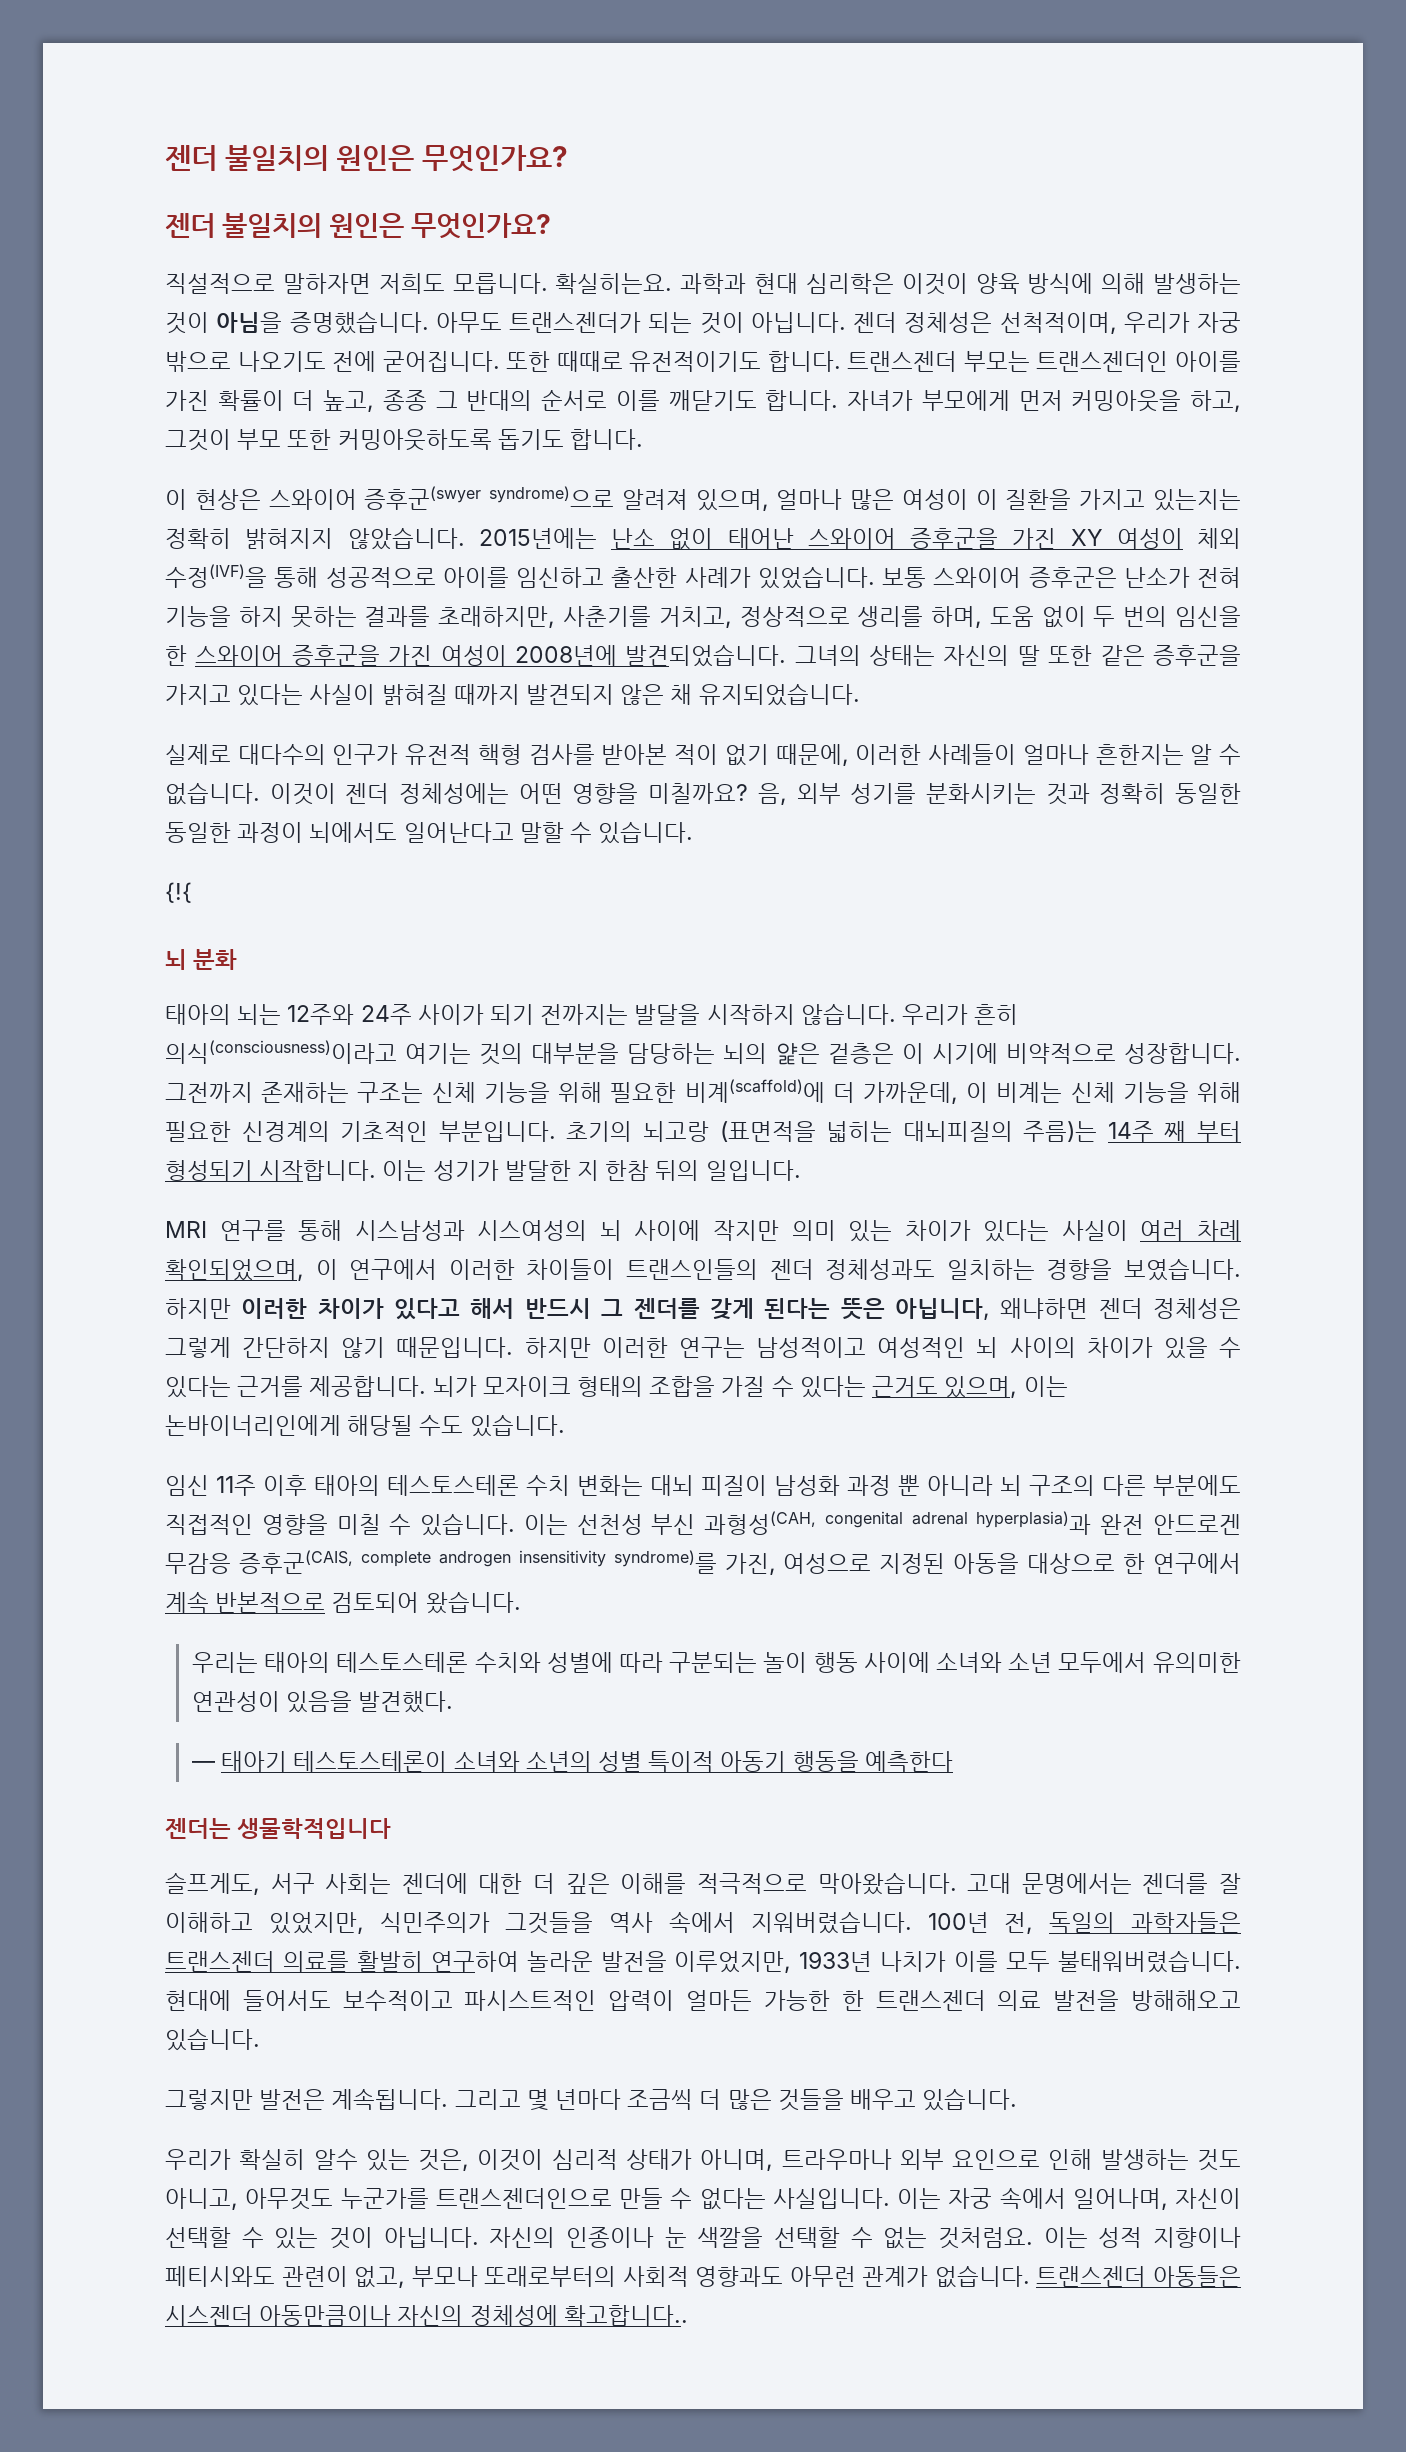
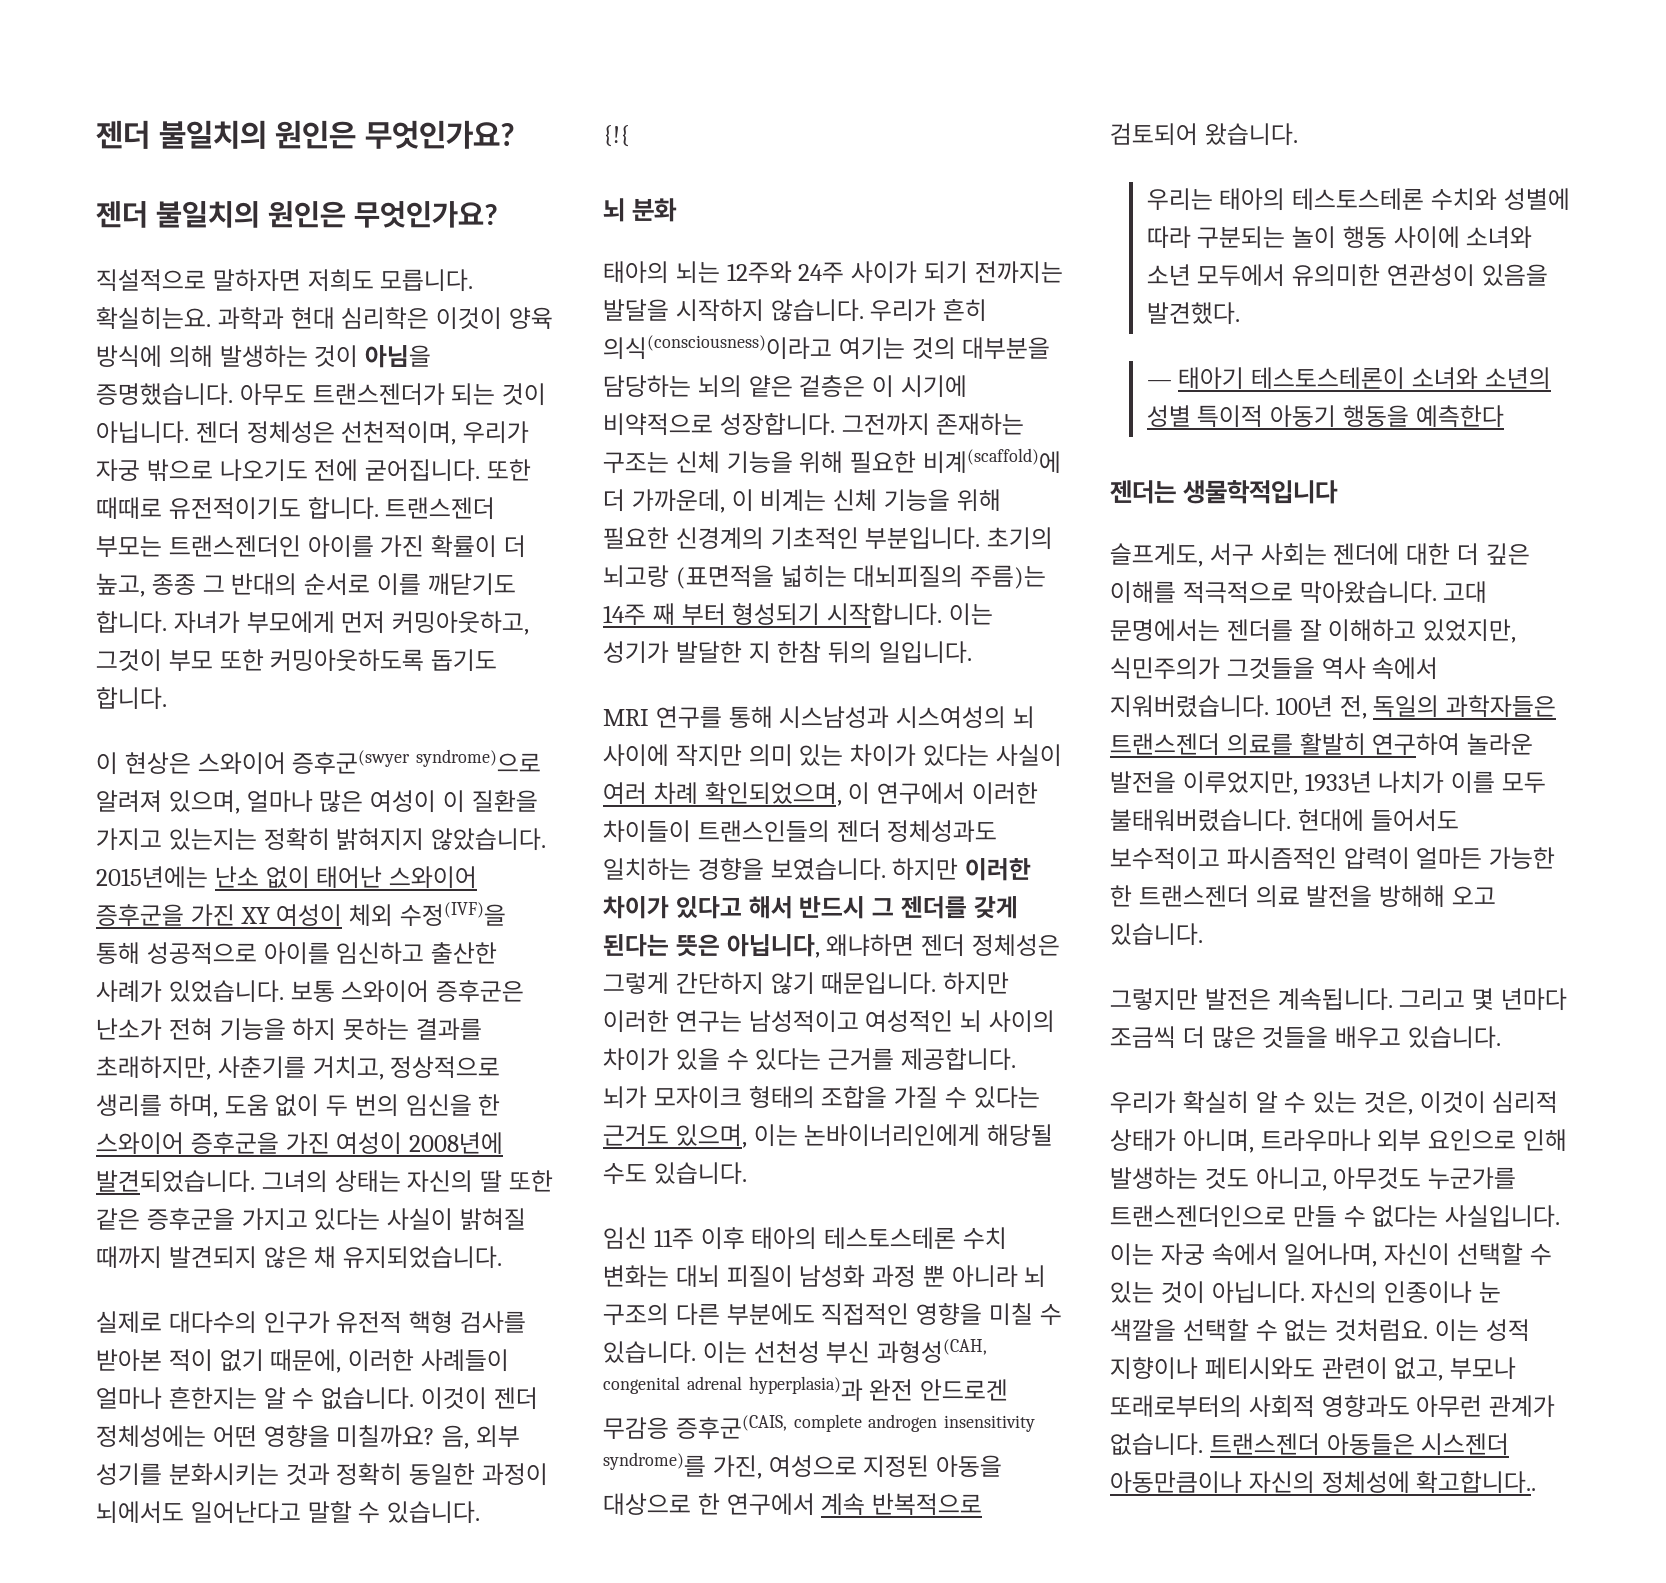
- 젠더 정체성은 선척적이며, 우리가 자궁 밖으로 나오기도 전에 굳어집니다.
+ 젠더 정체성은 선천적이며, 우리가 자궁 밖으로 나오기도 전에 굳어집니다.
- 자녀가 부모에게 먼저 커밍아웃을 하고, 그것이 부모 또한 커밍아웃하도록 돕기도 합니다.
+ 자녀가 부모에게 먼저 커밍아웃하고, 그것이 부모 또한 커밍아웃하도록 돕기도 합니다.
- 음, 외부 성기를 분화시키는 것과 정확히 동일한 동일한 과정이 뇌에서도 일어난다고 말할 수 있습니다.
+ 음, 외부 성기를 분화시키는 것과 정확히 동일한 과정이 뇌에서도 일어난다고 말할 수 있습니다.
- 우리가 흔히 의식(consciousness)이라고 여기는 것의 대부분을 담당하는 뇌의 얉은 겉층은 이 시기에 비약적으로 성장합니다.
+ 우리가 흔히 의식(consciousness)이라고 여기는 것의 대부분을 담당하는 뇌의 얕은 겉층은 이 시기에 비약적으로 성장합니다.
- 이는 선천성 부신 과형성(CAH, congenital adrenal hyperplasia)과 완전 안드로겐 무감응 증후군(CAIS, complete androgen insensitivity syndrome)를 가진, 여성으로 지정된 아동을 대상으로 한 연구에서 계속 반본적으로 검토되어 왔습니다.
+ 이는 선천성 부신 과형성(CAH, congenital adrenal hyperplasia)과 완전 안드로겐 무감응 증후군(CAIS, complete androgen insensitivity syndrome)를 가진, 여성으로 지정된 아동을 대상으로 한 연구에서 계속 반복적으로 검토되어 왔습니다.
- 현대에 들어서도 보수적이고 파시스트적인 압력이 얼마든 가능한 한 트랜스젠더 의료 발전을 방해해오고 있습니다.
+ 현대에 들어서도 보수적이고 파시즘적인 압력이 얼마든 가능한 한 트랜스젠더 의료 발전을 방해해 오고 있습니다.
- 우리가 확실히 알수 있는 것은, 이것이 심리적 상태가 아니며, 트라우마나 외부 요인으로 인해 발생하는 것도 아니고, 아무것도 누군가를 트랜스젠더인으로 만들 수 없다는 사실입니다.
+ 우리가 확실히 알 수 있는 것은, 이것이 심리적 상태가 아니며, 트라우마나 외부 요인으로 인해 발생하는 것도 아니고, 아무것도 누군가를 트랜스젠더인으로 만들 수 없다는 사실입니다.

